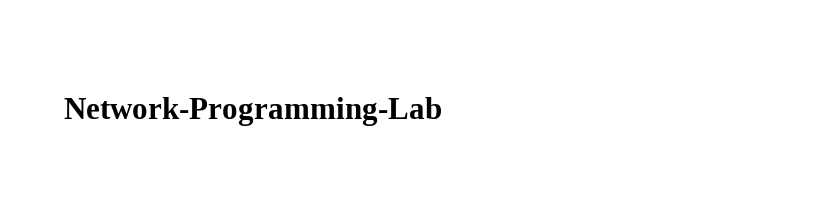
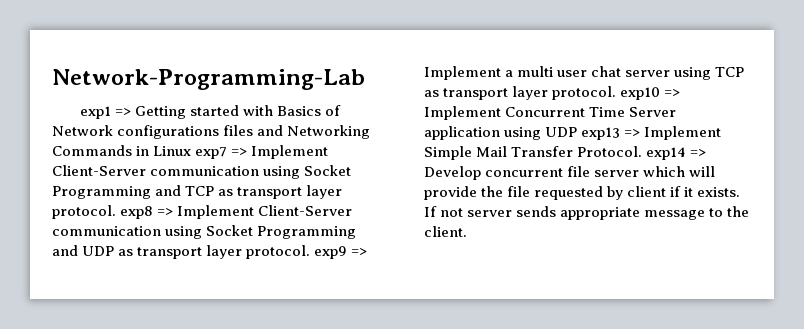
+ exp1 => Getting started with Basics of Network configurations files and Networking Commands in Linux exp7 => Implement Client-Server communication using Socket Programming and TCP as transport layer protocol. exp8 => Implement Client-Server communication using Socket Programming and UDP as transport layer protocol. exp9 => Implement a multi user chat server using TCP as transport layer protocol. exp10 => Implement Concurrent Time Server application using UDP exp13 => Implement Simple Mail Transfer Protocol. exp14 => Develop concurrent file server which will provide the file requested by client if it exists. If not server sends appropriate message to the client.

